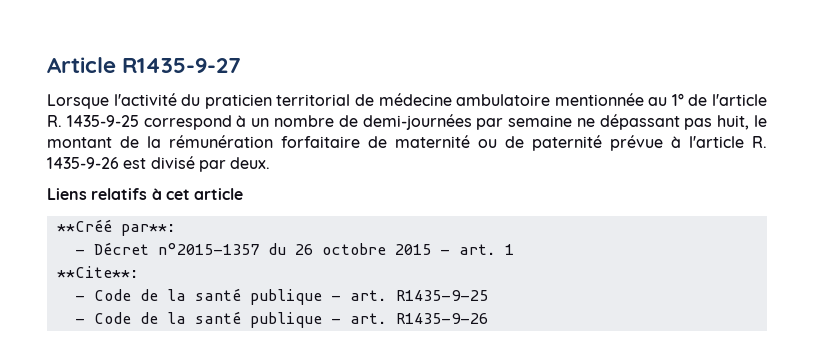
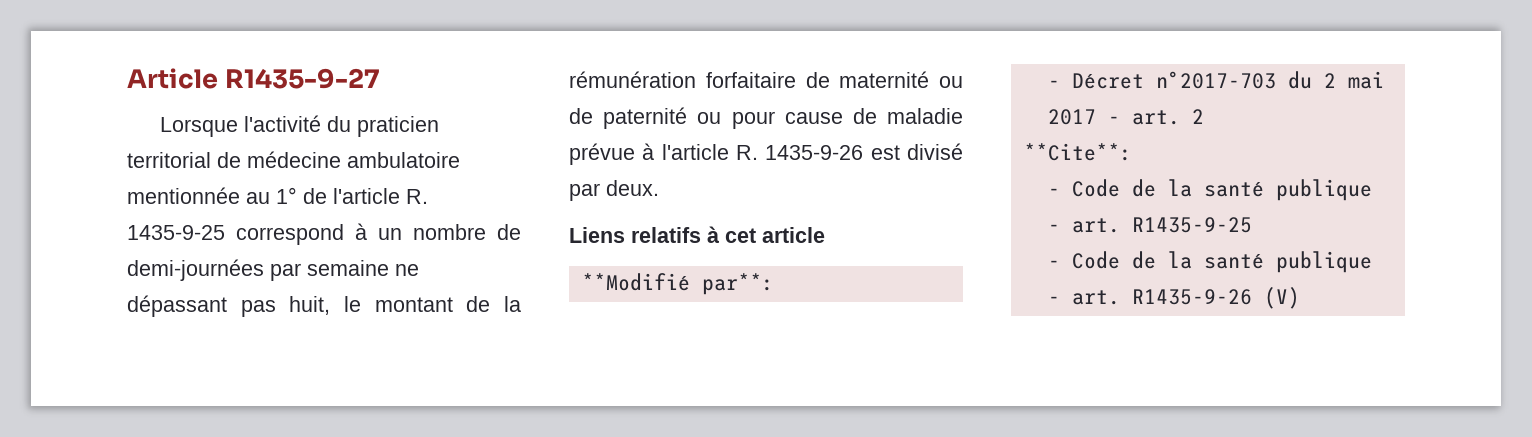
- Lorsque l'activité du praticien territorial de médecine ambulatoire mentionnée au 1° de l'article R. 1435-9-25 correspond à un nombre de demi-journées par semaine ne dépassant pas huit, le montant de la rémunération forfaitaire de maternité ou de paternité prévue à l'article R. 1435-9-26 est divisé par deux.
+ Lorsque l'activité du praticien territorial de médecine ambulatoire mentionnée au 1° de l'article R. 1435-9-25 correspond à un nombre de demi-journées par semaine ne dépassant pas huit, le montant de la rémunération forfaitaire de maternité ou de paternité ou pour cause de maladie prévue à l'article R. 1435-9-26 est divisé par deux.
- **Créé par**:
+ **Modifié par**:
- - Décret n°2015-1357 du 26 octobre 2015 - art. 1
+ - Décret n°2017-703 du 2 mai 2017 - art. 2
- - Code de la santé publique - art. R1435-9-26
+ - Code de la santé publique - art. R1435-9-26 (V)

